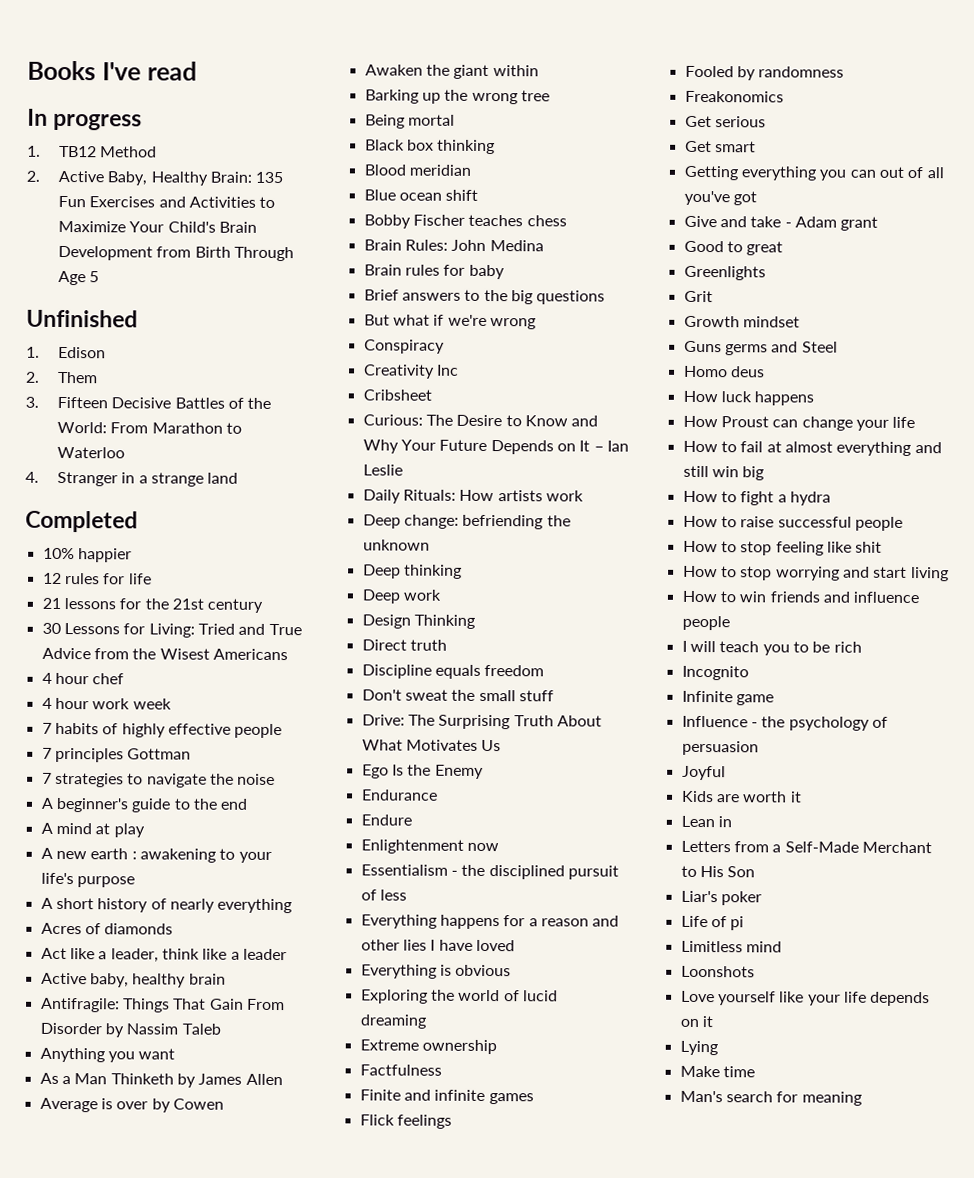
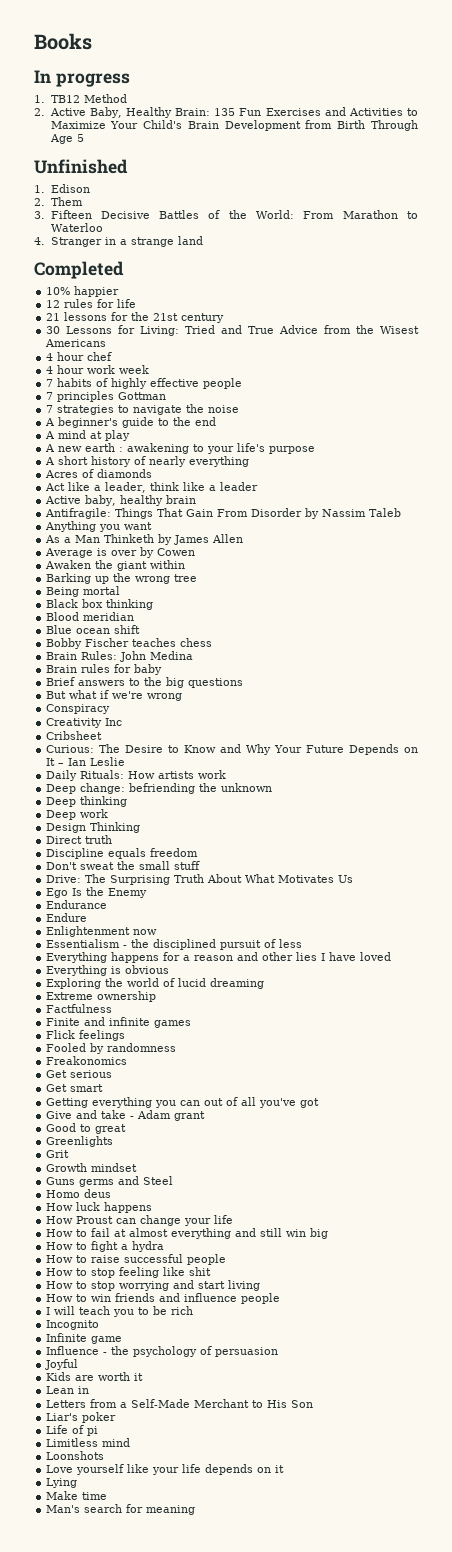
- Books I've read
+ Books

